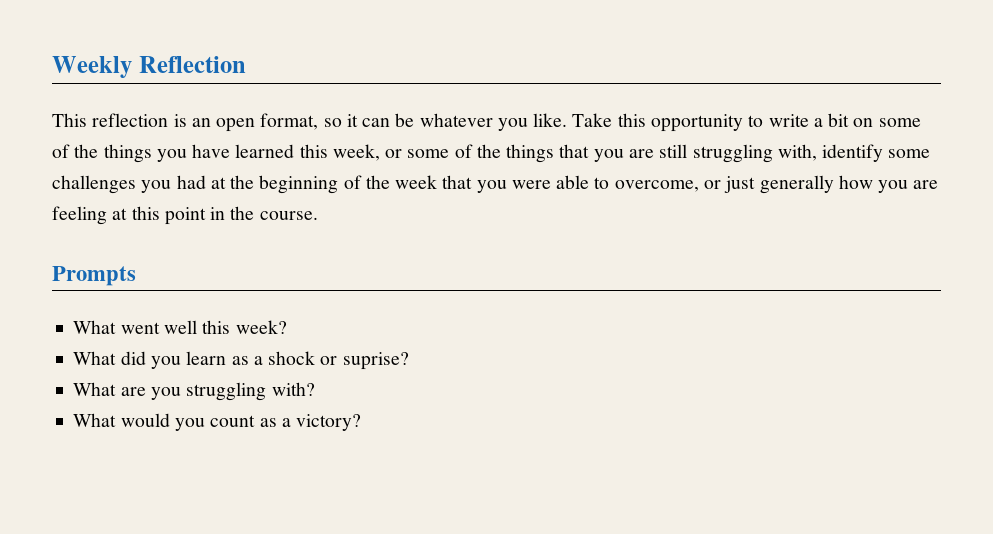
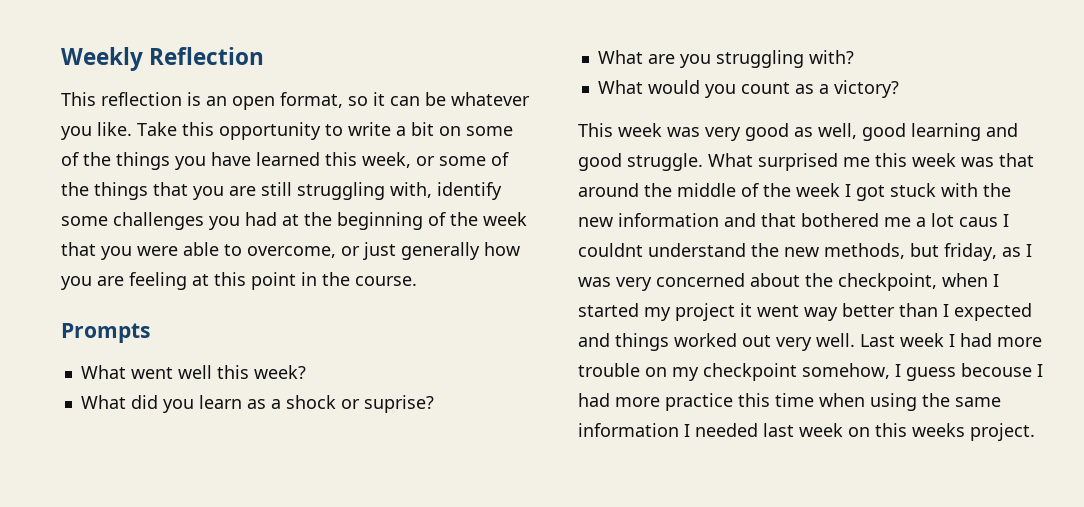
+ This week was very good as well, good learning and good struggle. What surprised me this week was that around the middle of the week I got stuck with the new information and that bothered me a lot caus I couldnt understand the new methods, but friday, as I was very concerned about the checkpoint, when I started my project it went way better than I expected and things worked out very well. Last week I had more trouble on my checkpoint somehow, I guess becouse I had more practice this time when using the same information I needed last week on this weeks project.

